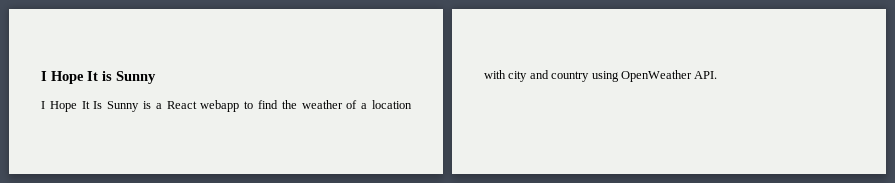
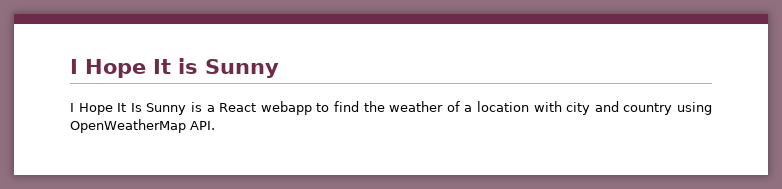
- I Hope It Is Sunny is a React webapp to find the weather of a location with city and country using OpenWeather API.
+ I Hope It Is Sunny is a React webapp to find the weather of a location with city and country using OpenWeatherMap API.

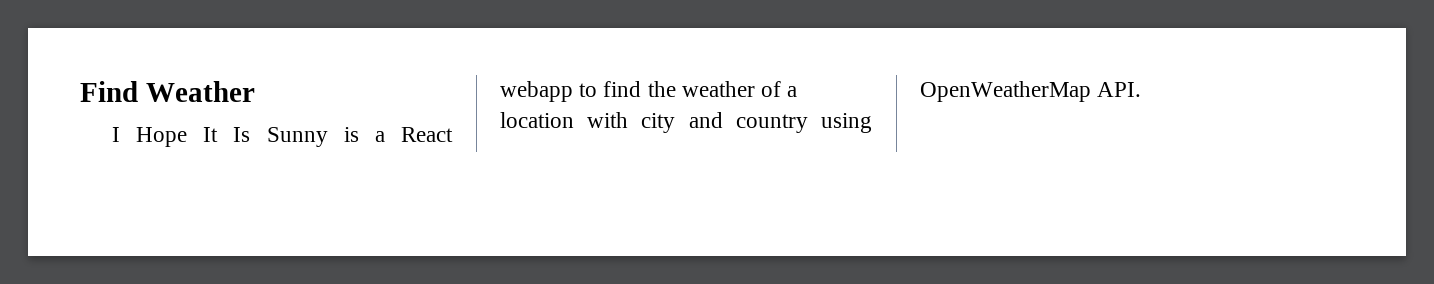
- I Hope It is Sunny
+ Find Weather

